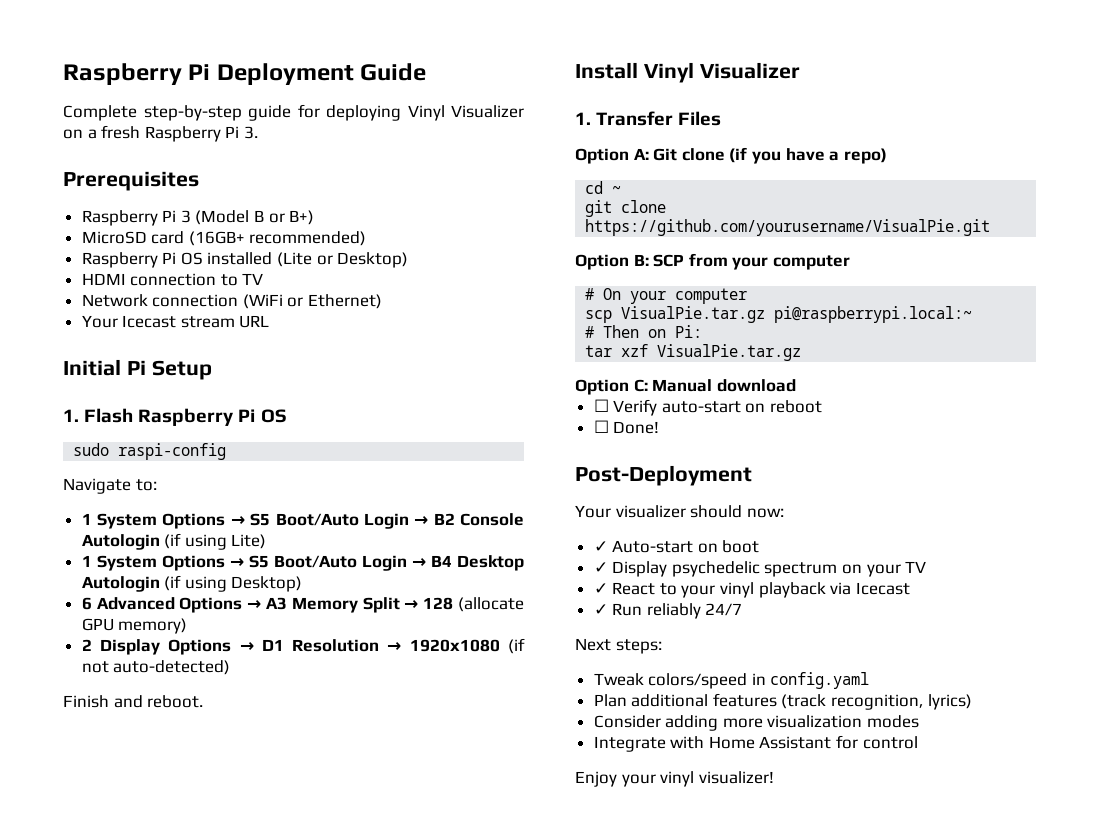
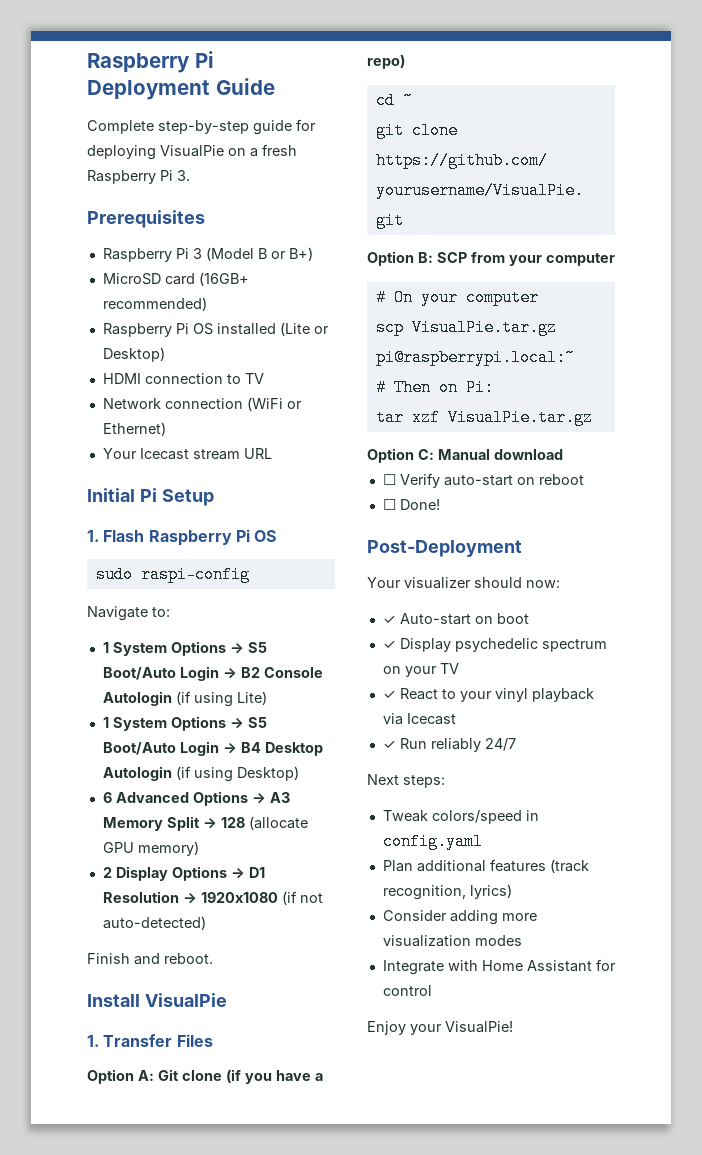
- Complete step-by-step guide for deploying Vinyl Visualizer on a fresh Raspberry Pi 3.
+ Complete step-by-step guide for deploying VisualPie on a fresh Raspberry Pi 3.
- Install Vinyl Visualizer
+ Install VisualPie
- Enjoy your vinyl visualizer!
+ Enjoy your VisualPie!

